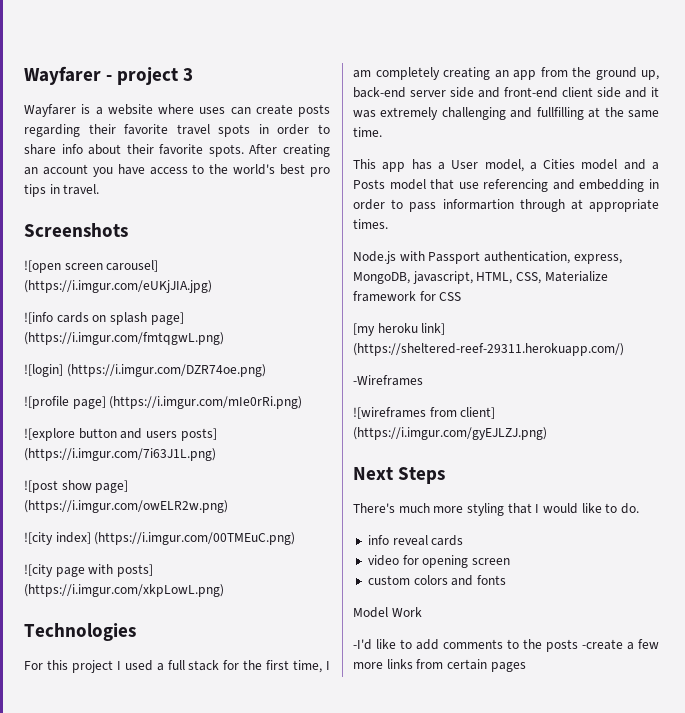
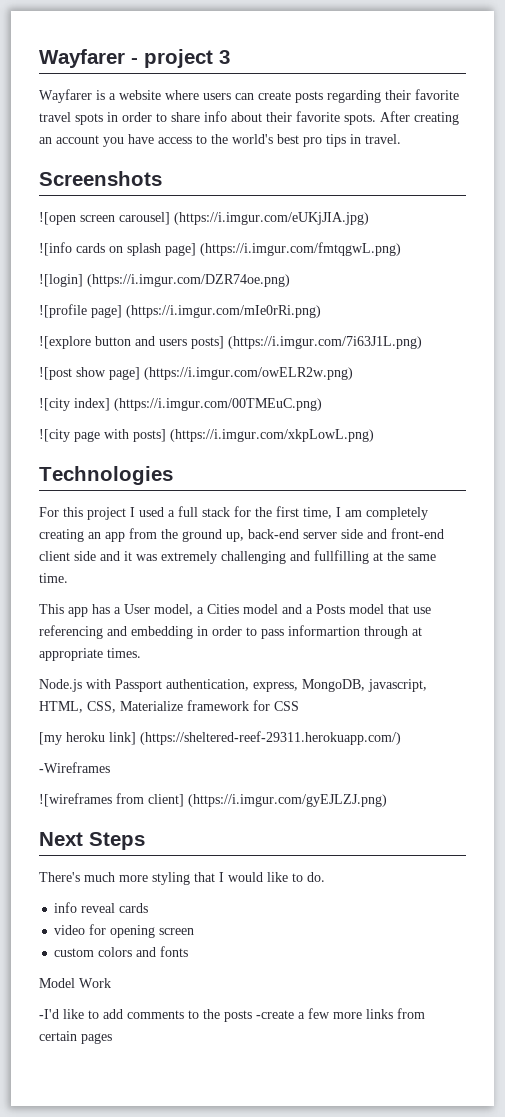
- Wayfarer is a website where uses can create posts regarding their favorite travel spots in order to share info about their favorite spots.
+ Wayfarer is a website where users can create posts regarding their favorite travel spots in order to share info about their favorite spots.

